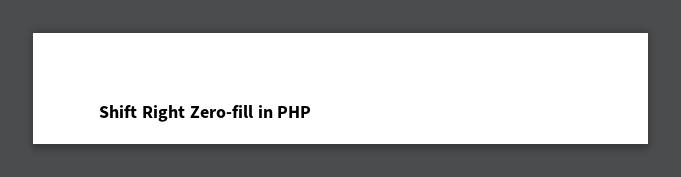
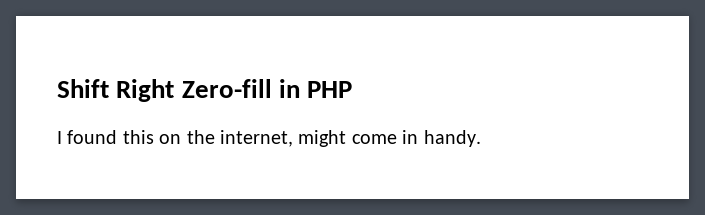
+ I found this on the internet, might come in handy.

